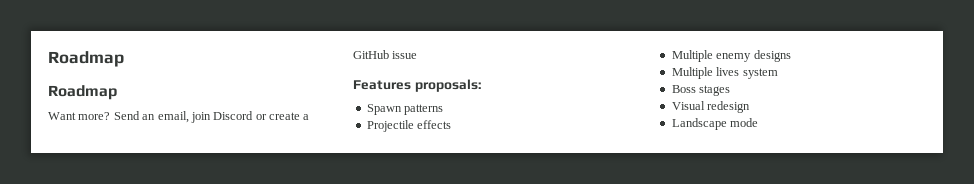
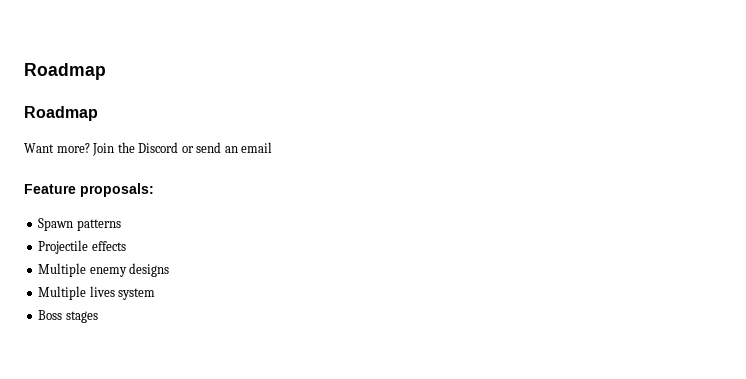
- Send an email, join Discord or create a GitHub issue
- Features proposals:
+ Join the Discord or send an email
+ Feature proposals:
- Visual redesign
- Landscape mode

